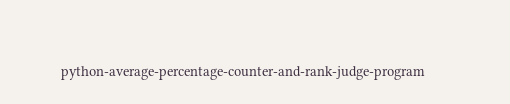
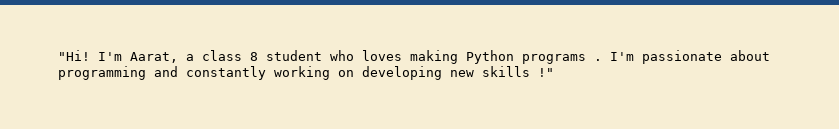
- python-average-percentage-counter-and-rank-judge-program
+ "Hi! I'm Aarat, a class 8 student who loves making Python programs . I'm passionate about programming and constantly working on developing new skills !"

